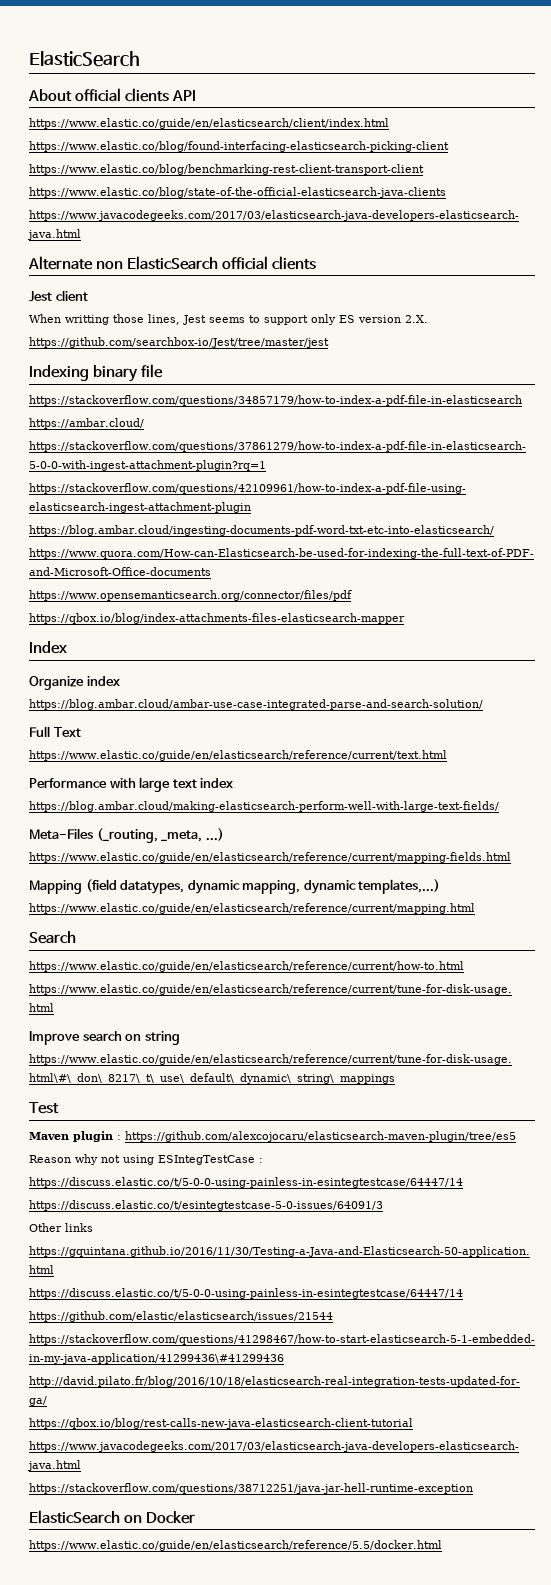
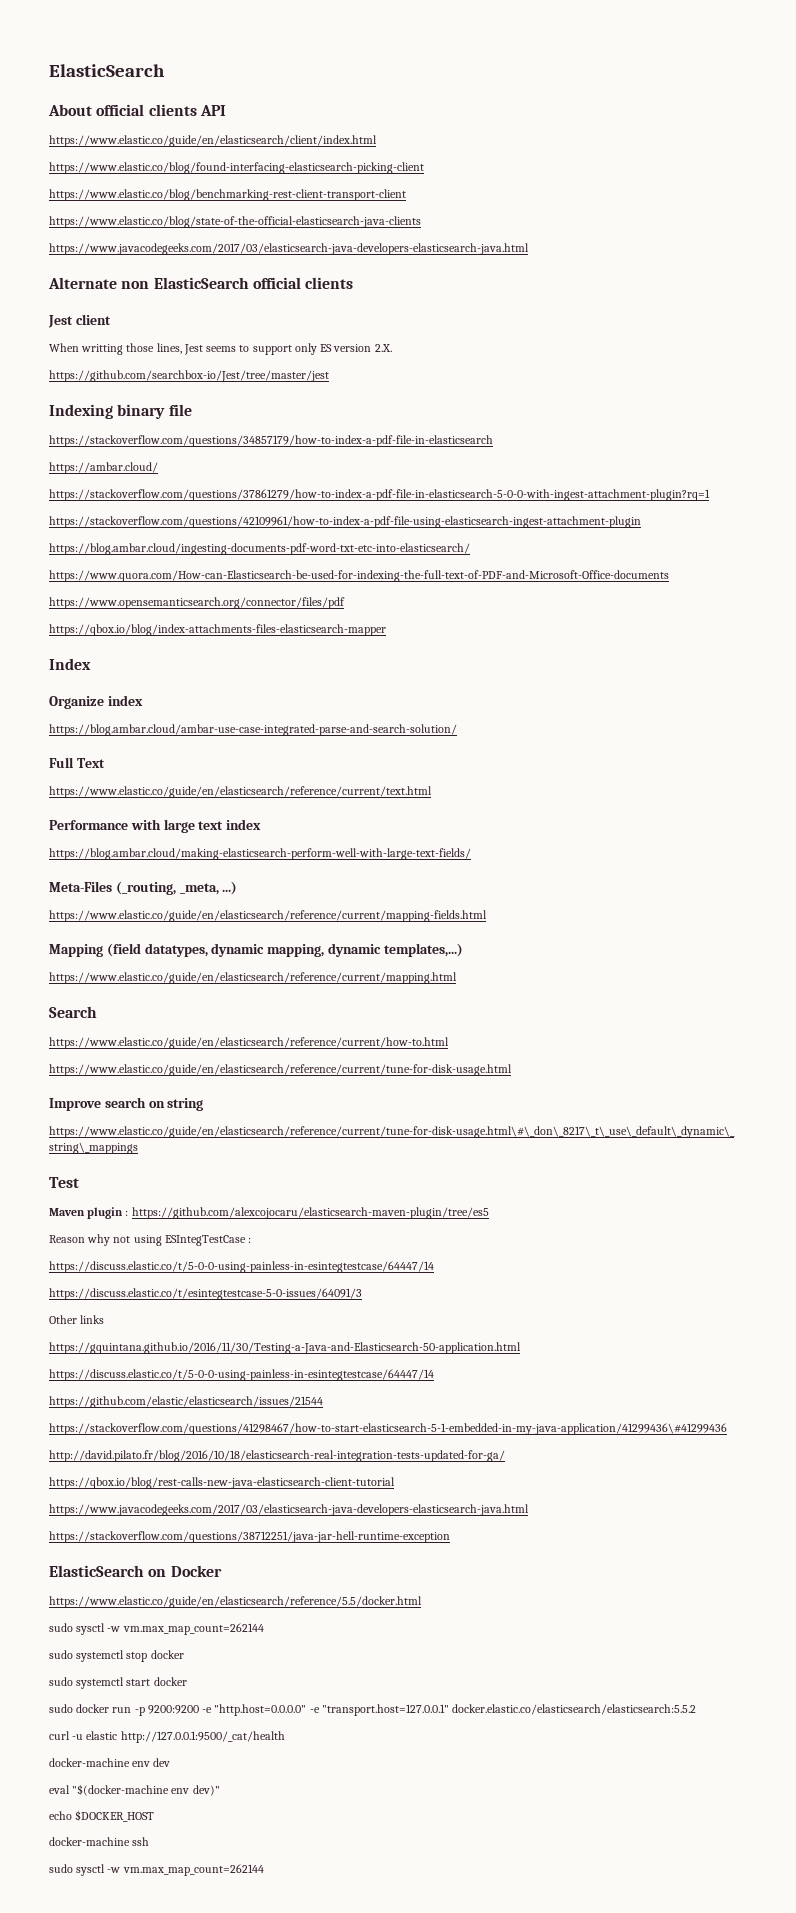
  https://www.elastic.co/guide/en/elasticsearch/reference/5.5/docker.html
+ sudo sysctl -w vm.max_map_count=262144
+ sudo systemctl stop docker
+ sudo systemctl start docker
+ sudo docker run -p 9200:9200 -e "http.host=0.0.0.0" -e "transport.host=127.0.0.1" docker.elastic.co/elasticsearch/elasticsearch:5.5.2
+ curl -u elastic http://127.0.0.1:9500/_cat/health
+ docker-machine env dev
+ eval "$(docker-machine env dev)"
+ echo $DOCKER_HOST
+ docker-machine ssh
+ sudo sysctl -w vm.max_map_count=262144

